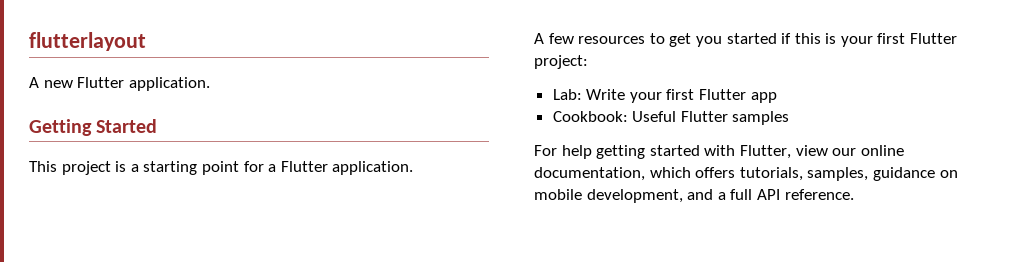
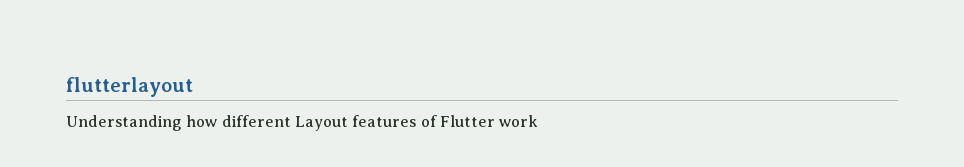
- A new Flutter application.
- Getting Started
- This project is a starting point for a Flutter application.
- A few resources to get you started if this is your first Flutter project:
- Lab: Write your first Flutter app
- Cookbook: Useful Flutter samples
- For help getting started with Flutter, view our online documentation, which offers tutorials, samples, guidance on mobile development, and a full API reference.
+ Understanding how different Layout features of Flutter work

